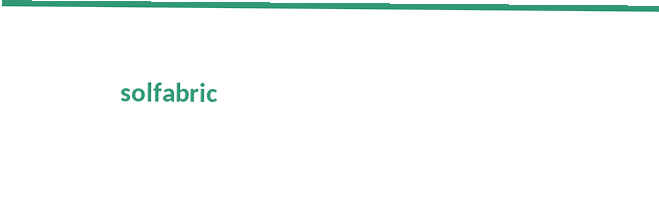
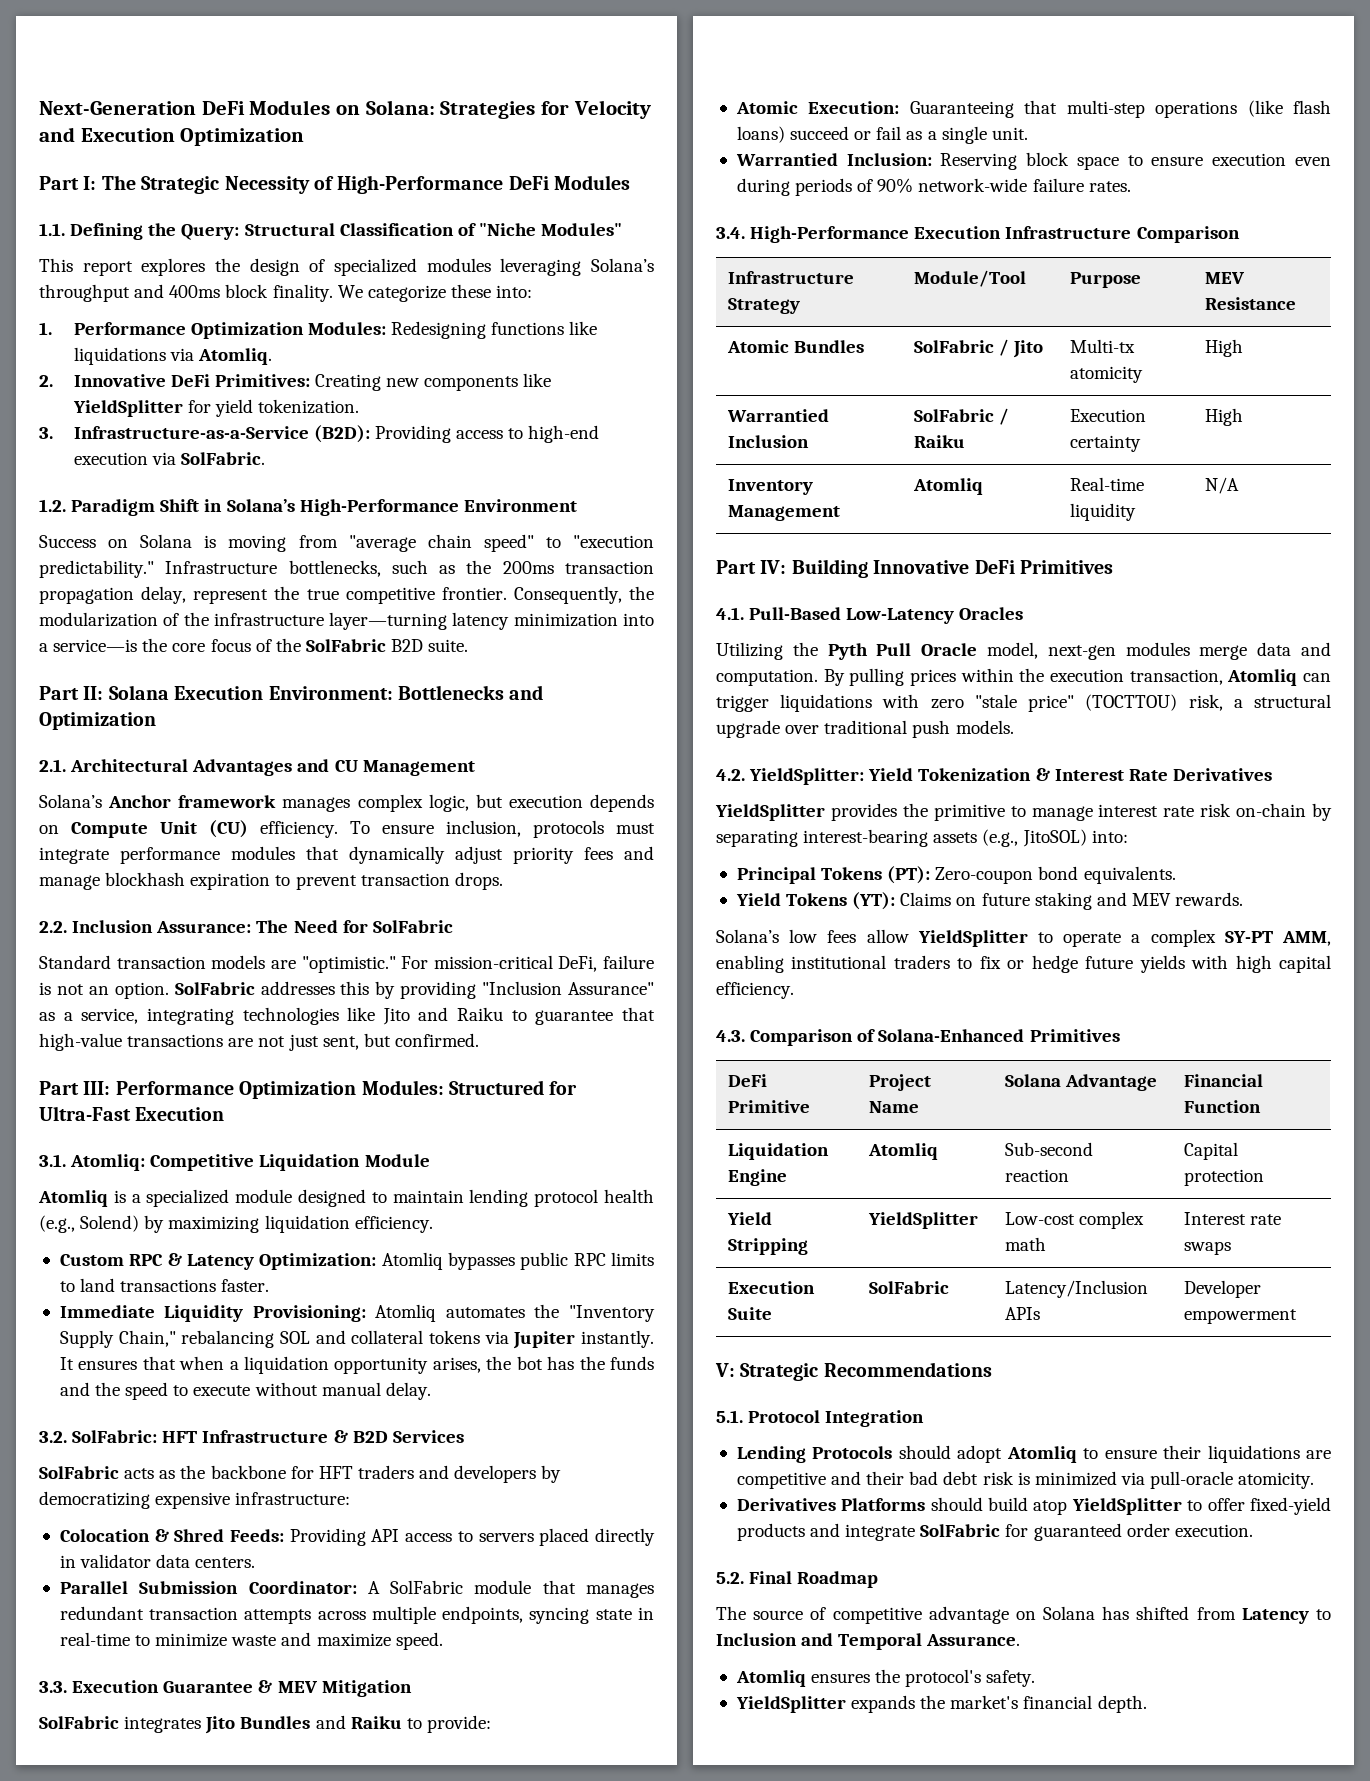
- solfabric
+ Next-Generation DeFi Modules on Solana: Strategies for Velocity and Execution Optimization
+ Part I: The Strategic Necessity of High-Performance DeFi Modules
+ 1.1. Defining the Query: Structural Classification of "Niche Modules"
+ This report explores the design of specialized modules leveraging Solana’s throughput and 400ms block finality. We categorize these into:
+ 1. Performance Optimization Modules: Redesigning functions like liquidations via Atomliq.
+ 2. Innovative DeFi Primitives: Creating new components like YieldSplitter for yield tokenization.
+ 3. Infrastructure-as-a-Service (B2D): Providing access to high-end execution via SolFabric.
+ 1.2. Paradigm Shift in Solana’s High-Performance Environment
+ Success on Solana is moving from "average chain speed" to "execution predictability." Infrastructure bottlenecks, such as the 200ms transaction propagation delay, represent the true competitive frontier. Consequently, the modularization of the infrastructure layer—turning latency minimization into a service—is the core focus of the SolFabric B2D suite.
+ Part II: Solana Execution Environment: Bottlenecks and Optimization
+ 2.1. Architectural Advantages and CU Management
+ Solana’s Anchor framework manages complex logic, but execution depends on Compute Unit (CU) efficiency. To ensure inclusion, protocols must integrate performance modules that dynamically adjust priority fees and manage blockhash expiration to prevent transaction drops.
+ 2.2. Inclusion Assurance: The Need for SolFabric
+ Standard transaction models are "optimistic." For mission-critical DeFi, failure is not an option. SolFabric addresses this by providing "Inclusion Assurance" as a service, integrating technologies like Jito and Raiku to guarantee that high-value transactions are not just sent, but confirmed.
+ Part III: Performance Optimization Modules: Structured for Ultra-Fast Execution
+ 3.1. Atomliq: Competitive Liquidation Module
+ Atomliq is a specialized module designed to maintain lending protocol health (e.g., Solend) by maximizing liquidation efficiency.
+ Custom RPC & Latency Optimization: Atomliq bypasses public RPC limits to land transactions faster.
+ Immediate Liquidity Provisioning: Atomliq automates the "Inventory Supply Chain," rebalancing SOL and collateral tokens via Jupiter instantly. It ensures that when a liquidation opportunity arises, the bot has the funds and the speed to execute without manual delay.
+ 3.2. SolFabric: HFT Infrastructure & B2D Services
+ SolFabric acts as the backbone for HFT traders and developers by democratizing expensive infrastructure:
+ Colocation & Shred Feeds: Providing API access to servers placed directly in validator data centers.
+ Parallel Submission Coordinator: A SolFabric module that manages redundant transaction attempts across multiple endpoints, syncing state in real-time to minimize waste and maximize speed.
+ 3.3. Execution Guarantee & MEV Mitigation
+ SolFabric integrates Jito Bundles and Raiku to provide:
+ Atomic Execution: Guaranteeing that multi-step operations (like flash loans) succeed or fail as a single unit.
+ Warrantied Inclusion: Reserving block space to ensure execution even during periods of 90% network-wide failure rates.
+ 3.4. High-Performance Execution Infrastructure Comparison
+ Infrastructure Strategy | Module/Tool | Purpose | MEV Resistance
+ Atomic Bundles | SolFabric / Jito | Multi-tx atomicity | High
+ Warrantied Inclusion | SolFabric / Raiku | Execution certainty | High
+ Inventory Management | Atomliq | Real-time liquidity | N/A
+ Part IV: Building Innovative DeFi Primitives
+ 4.1. Pull-Based Low-Latency Oracles
+ Utilizing the Pyth Pull Oracle model, next-gen modules merge data and computation. By pulling prices within the execution transaction, Atomliq can trigger liquidations with zero "stale price" (TOCTTOU) risk, a structural upgrade over traditional push models.
+ 4.2. YieldSplitter: Yield Tokenization & Interest Rate Derivatives
+ YieldSplitter provides the primitive to manage interest rate risk on-chain by separating interest-bearing assets (e.g., JitoSOL) into:
+ Principal Tokens (PT): Zero-coupon bond equivalents.
+ Yield Tokens (YT): Claims on future staking and MEV rewards.
+ Solana’s low fees allow YieldSplitter to operate a complex SY-PT AMM, enabling institutional traders to fix or hedge future yields with high capital efficiency.
+ 4.3. Comparison of Solana-Enhanced Primitives
+ DeFi Primitive | Project Name | Solana Advantage | Financial Function
+ Liquidation Engine | Atomliq | Sub-second reaction | Capital protection
+ Yield Stripping | YieldSplitter | Low-cost complex math | Interest rate swaps
+ Execution Suite | SolFabric | Latency/Inclusion APIs | Developer empowerment
+ V: Strategic Recommendations
+ 5.1. Protocol Integration
+ Lending Protocols should adopt Atomliq to ensure their liquidations are competitive and their bad debt risk is minimized via pull-oracle atomicity.
+ Derivatives Platforms should build atop YieldSplitter to offer fixed-yield products and integrate SolFabric for guaranteed order execution.
+ 5.2. Final Roadmap
+ The source of competitive advantage on Solana has shifted from Latency to Inclusion and Temporal Assurance.
+ Atomliq ensures the protocol's safety.
+ YieldSplitter expands the market's financial depth.

